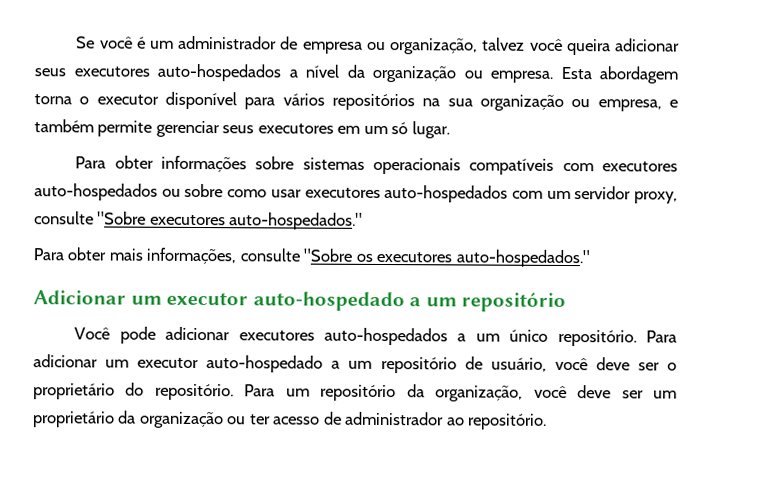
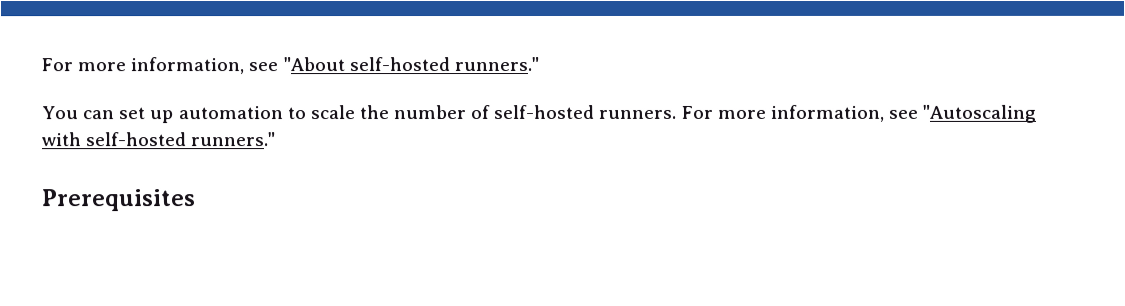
- Se você é um administrador de empresa ou organização, talvez você queira adicionar seus executores auto-hospedados a nível da organização ou empresa. Esta abordagem torna o executor disponível para vários repositórios na sua organização ou empresa, e também permite gerenciar seus executores em um só lugar.
- Para obter informações sobre sistemas operacionais compatíveis com executores auto-hospedados ou sobre como usar executores auto-hospedados com um servidor proxy, consulte "Sobre executores auto-hospedados."
- Para obter mais informações, consulte "Sobre os executores auto-hospedados."
- Adicionar um executor auto-hospedado a um repositório
- Você pode adicionar executores auto-hospedados a um único repositório. Para adicionar um executor auto-hospedado a um repositório de usuário, você deve ser o proprietário do repositório. Para um repositório da organização, você deve ser um proprietário da organização ou ter acesso de administrador ao repositório.
+ For more information, see "About self-hosted runners."
+ You can set up automation to scale the number of self-hosted runners. For more information, see "Autoscaling with self-hosted runners."
+ Prerequisites

